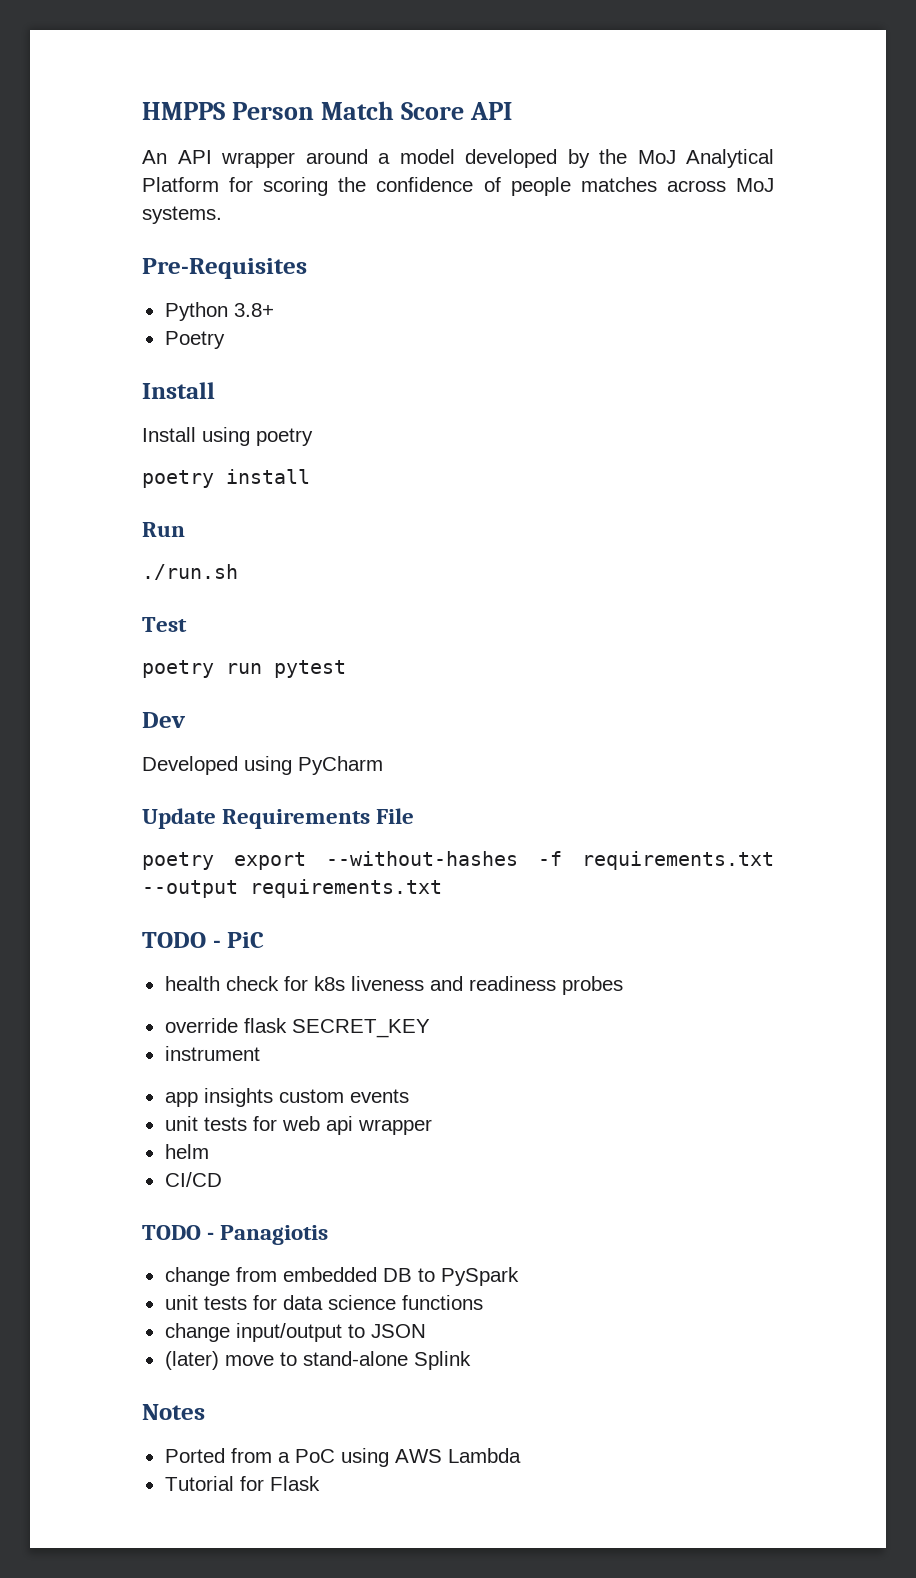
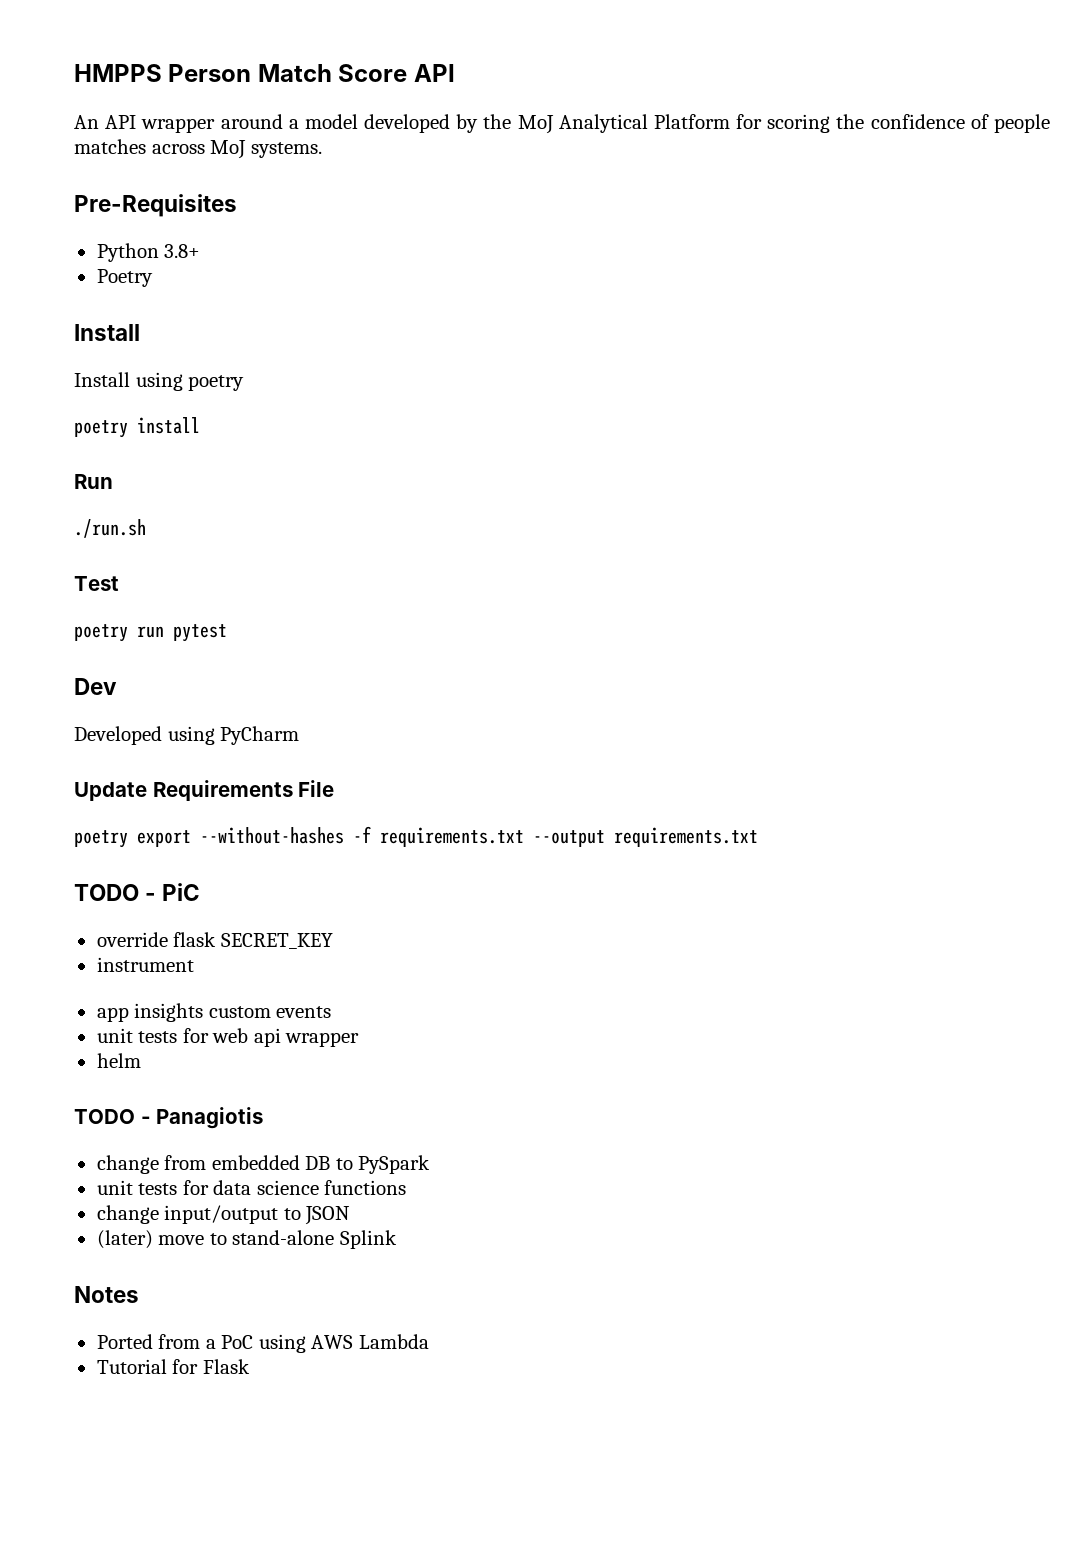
- health check for k8s liveness and readiness probes
- CI/CD

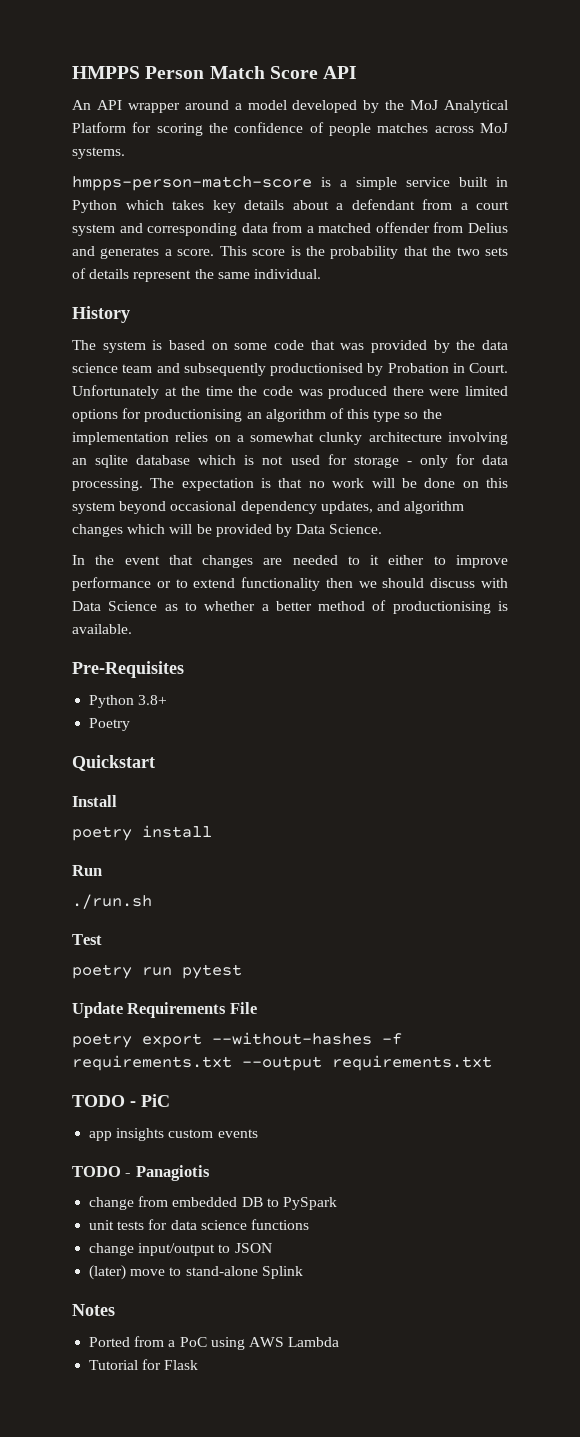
+ hmpps-person-match-score is a simple service built in Python which takes key details about a defendant from a court system and corresponding data from a matched offender from Delius and generates a score. This score is the probability that the two sets of details represent the same individual.
+ History
+ The system is based on some code that was provided by the data science team and subsequently productionised by Probation in Court. Unfortunately at the time the code was produced there were limited options for productionising an algorithm of this type so the implementation relies on a somewhat clunky architecture involving an sqlite database which is not used for storage - only for data processing. The expectation is that no work will be done on this system beyond occasional dependency updates, and algorithm changes which will be provided by Data Science.
+ In the event that changes are needed to it either to improve performance or to extend functionality then we should discuss with Data Science as to whether a better method of productionising is available.
  Poetry
+ Quickstart
  Install
- Install using poetry
- Dev
- Developed using PyCharm
- override flask SECRET_KEY
- instrument
- unit tests for web api wrapper
- helm

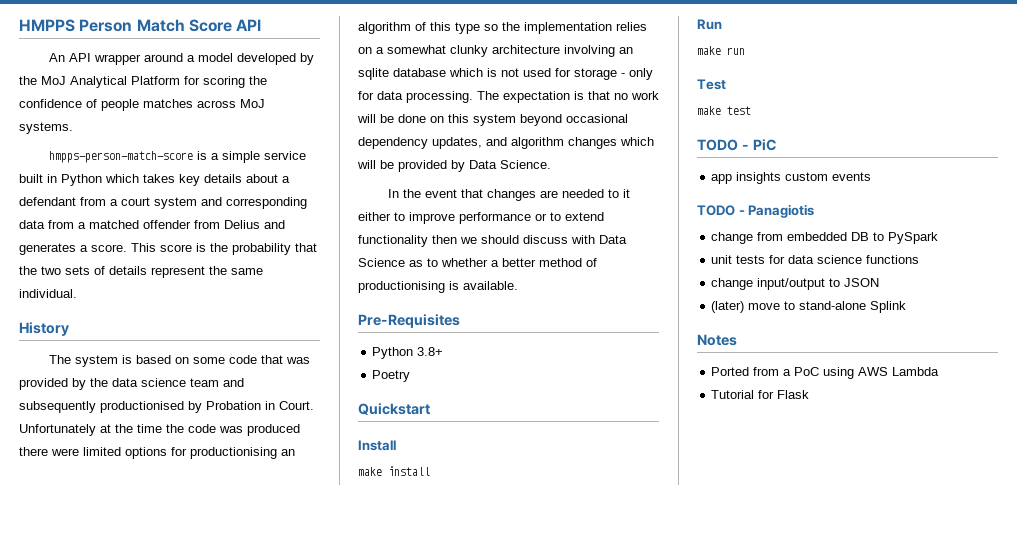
- poetry install
+ make install
- ./run.sh
+ make run
- poetry run pytest
- Update Requirements File
- poetry export --without-hashes -f requirements.txt --output requirements.txt
+ make test

